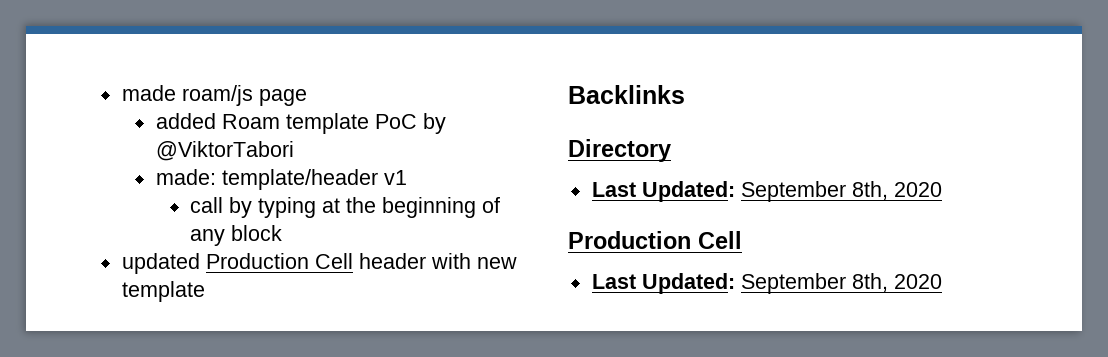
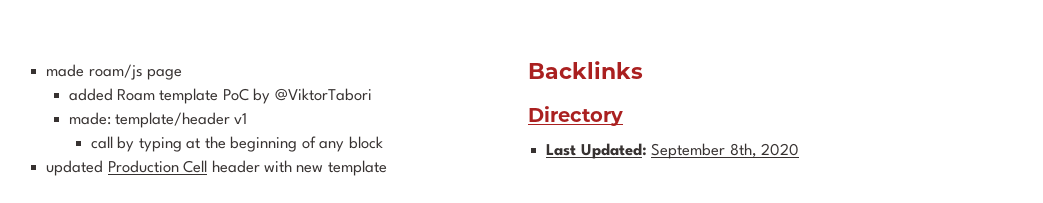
  Directory
- Last Updated: September 8th, 2020
- Production Cell

